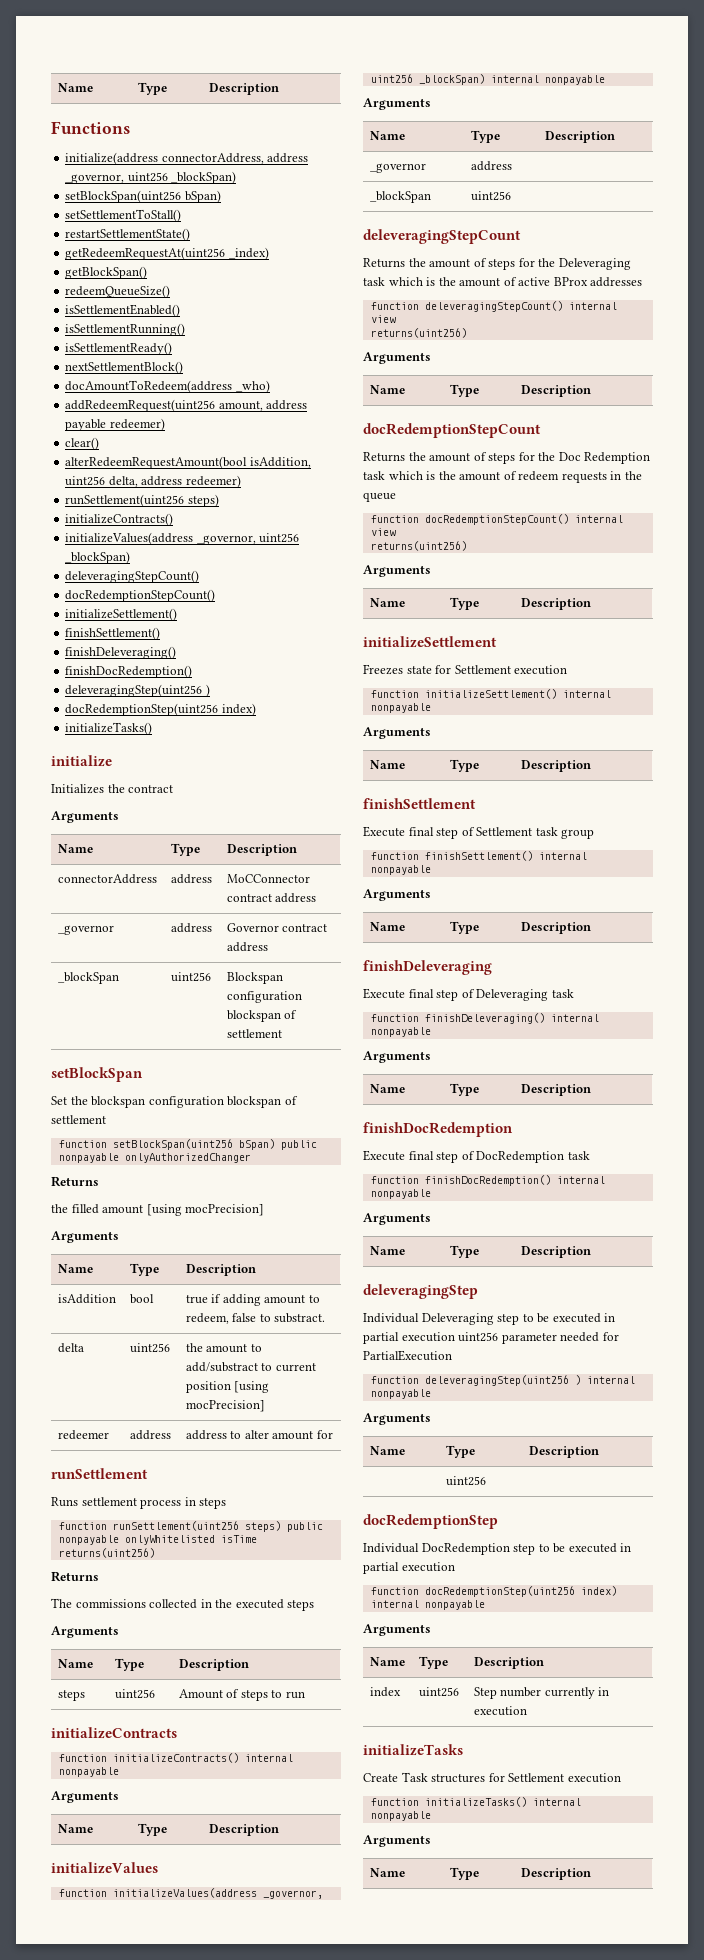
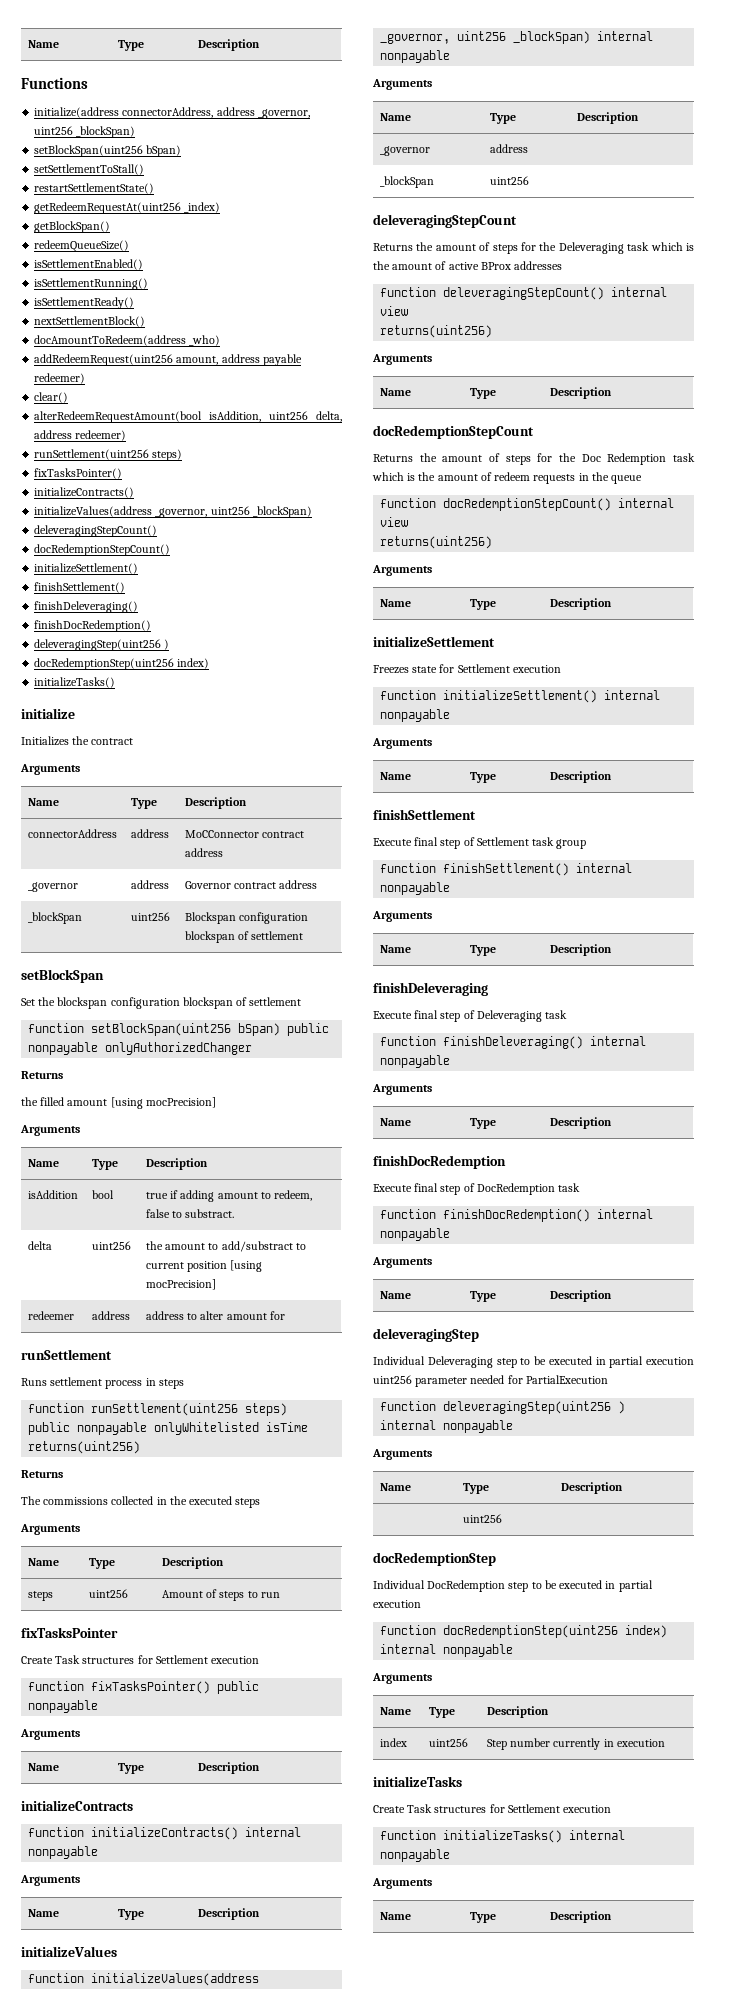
  alterRedeemRequestAmount(bool isAddition, uint256 delta, address redeemer)
  runSettlement(uint256 steps)
+ fixTasksPointer()
+ fixTasksPointer
+ Create Task structures for Settlement execution
+ function fixTasksPointer() public nonpayable
+ Arguments
+ Name | Type | Description

